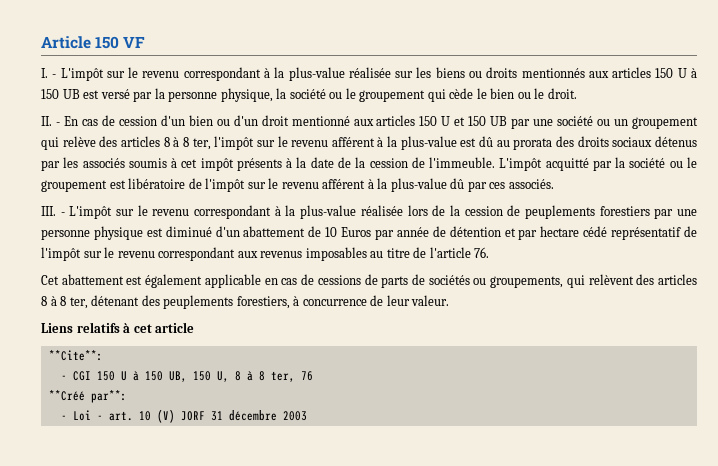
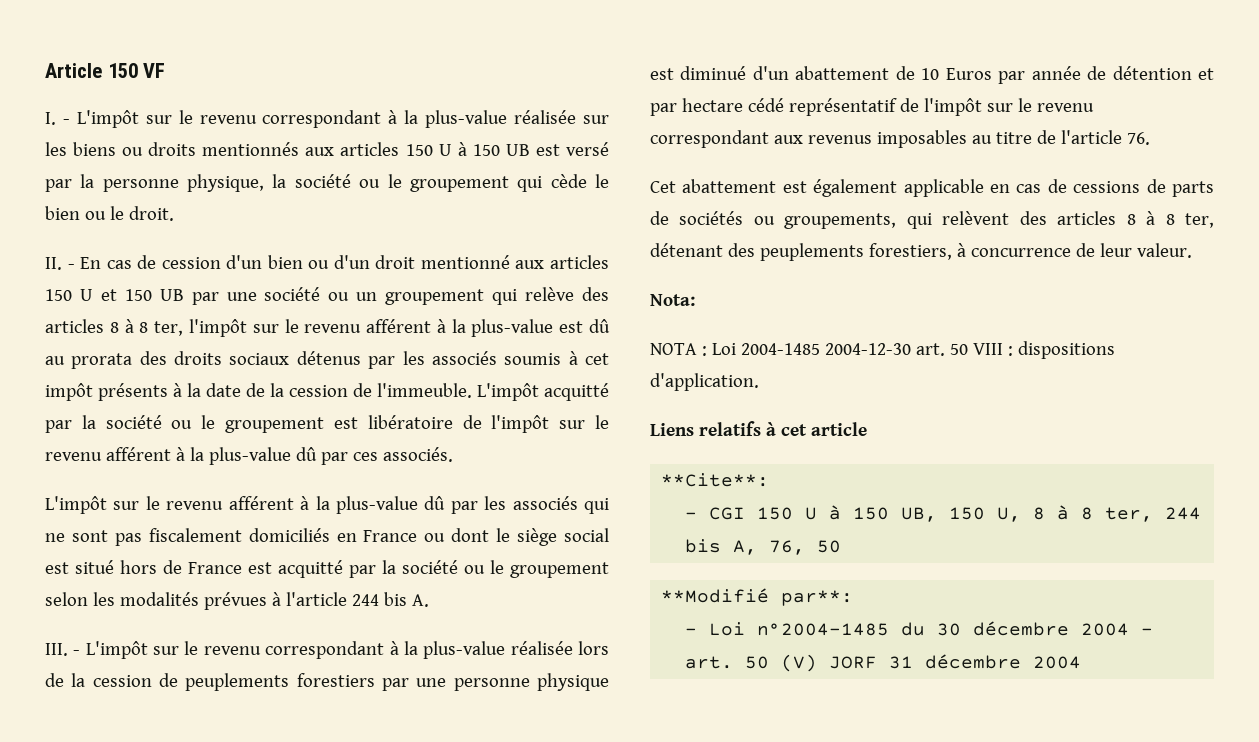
+ L'impôt sur le revenu afférent à la plus-value dû par les associés qui ne sont pas fiscalement domiciliés en France ou dont le siège social est situé hors de France est acquitté par la société ou le groupement selon les modalités prévues à l'article 244 bis A.
+ Nota:
+ NOTA : Loi 2004-1485 2004-12-30 art. 50 VIII : dispositions d'application.
- - CGI 150 U à 150 UB, 150 U, 8 à 8 ter, 76
- **Créé par**:
- - Loi - art. 10 (V) JORF 31 décembre 2003
+ - CGI 150 U à 150 UB, 150 U, 8 à 8 ter, 244 bis A, 76, 50
+ **Modifié par**:
+ - Loi n°2004-1485 du 30 décembre 2004 - art. 50 (V) JORF 31 décembre 2004

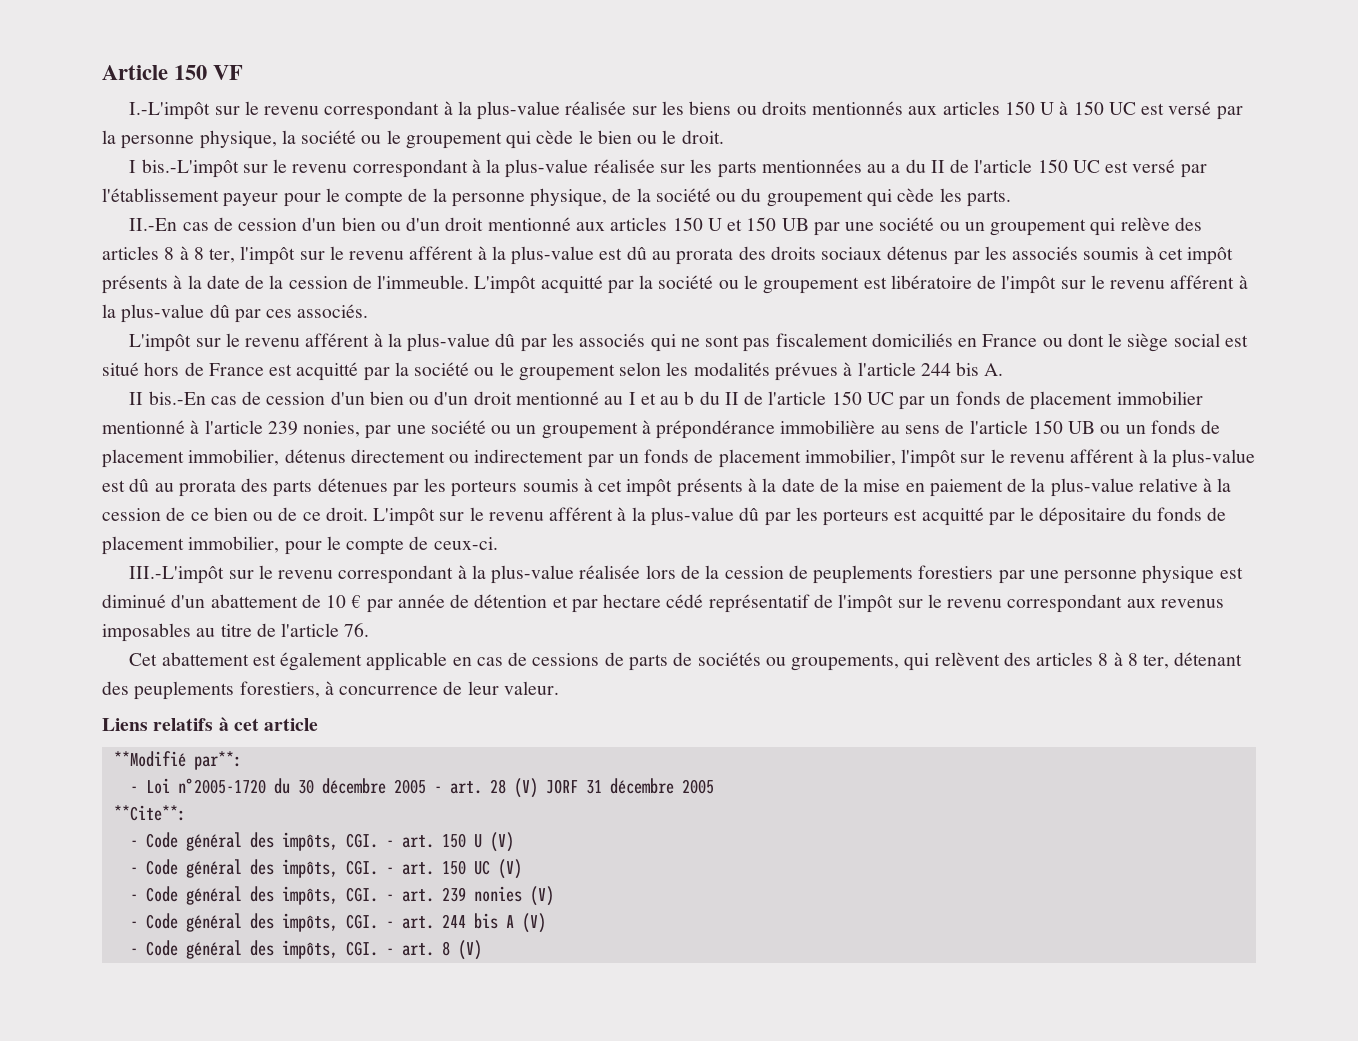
- I. - L'impôt sur le revenu correspondant à la plus-value réalisée sur les biens ou droits mentionnés aux articles 150 U à 150 UB est versé par la personne physique, la société ou le groupement qui cède le bien ou le droit.
+ I.-L'impôt sur le revenu correspondant à la plus-value réalisée sur les biens ou droits mentionnés aux articles 150 U à 150 UC est versé par la personne physique, la société ou le groupement qui cède le bien ou le droit.
- II. - En cas de cession d'un bien ou d'un droit mentionné aux articles 150 U et 150 UB par une société ou un groupement qui relève des articles 8 à 8 ter, l'impôt sur le revenu afférent à la plus-value est dû au prorata des droits sociaux détenus par les associés soumis à cet impôt présents à la date de la cession de l'immeuble.
+ I bis.-L'impôt sur le revenu correspondant à la plus-value réalisée sur les parts mentionnées au a du II de l'article 150 UC est versé par l'établissement payeur pour le compte de la personne physique, de la société ou du groupement qui cède les parts.
+ II.-En cas de cession d'un bien ou d'un droit mentionné aux articles 150 U et 150 UB par une société ou un groupement qui relève des articles 8 à 8 ter, l'impôt sur le revenu afférent à la plus-value est dû au prorata des droits sociaux détenus par les associés soumis à cet impôt présents à la date de la cession de l'immeuble.
- III. - L'impôt sur le revenu correspondant à la plus-value réalisée lors de la cession de peuplements forestiers par une personne physique est diminué d'un abattement de 10 Euros par année de détention et par hectare cédé représentatif de l'impôt sur le revenu correspondant aux revenus imposables au titre de l'article 76.
+ II bis.-En cas de cession d'un bien ou d'un droit mentionné au I et au b du II de l'article 150 UC par un fonds de placement immobilier mentionné à l'article 239 nonies, par une société ou un groupement à prépondérance immobilière au sens de l'article 150 UB ou un fonds de placement immobilier, détenus directement ou indirectement par un fonds de placement immobilier, l'impôt sur le revenu afférent à la plus-value est dû au prorata des parts détenues par les porteurs soumis à cet impôt présents à la date de la mise en paiement de la plus-value relative à la cession de ce bien ou de ce droit. L'impôt sur le revenu afférent à la plus-value dû par les porteurs est acquitté par le dépositaire du fonds de placement immobilier, pour le compte de ceux-ci.
+ III.-L'impôt sur le revenu correspondant à la plus-value réalisée lors de la cession de peuplements forestiers par une personne physique est diminué d'un abattement de 10 € par année de détention et par hectare cédé représentatif de l'impôt sur le revenu correspondant aux revenus imposables au titre de l'article 76.
- Nota:
- NOTA : Loi 2004-1485 2004-12-30 art. 50 VIII : dispositions d'application.
- **Cite**:
- - CGI 150 U à 150 UB, 150 U, 8 à 8 ter, 244 bis A, 76, 50
- - Loi n°2004-1485 du 30 décembre 2004 - art. 50 (V) JORF 31 décembre 2004
+ - Loi n°2005-1720 du 30 décembre 2005 - art. 28 (V) JORF 31 décembre 2005
+ **Cite**:
+ - Code général des impôts, CGI. - art. 150 U (V)
+ - Code général des impôts, CGI. - art. 150 UC (V)
+ - Code général des impôts, CGI. - art. 239 nonies (V)
+ - Code général des impôts, CGI. - art. 244 bis A (V)
+ - Code général des impôts, CGI. - art. 8 (V)

